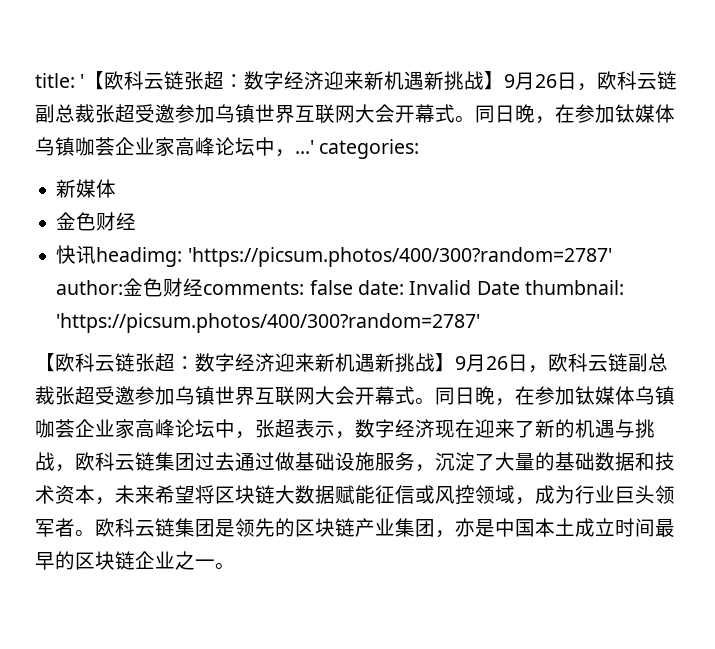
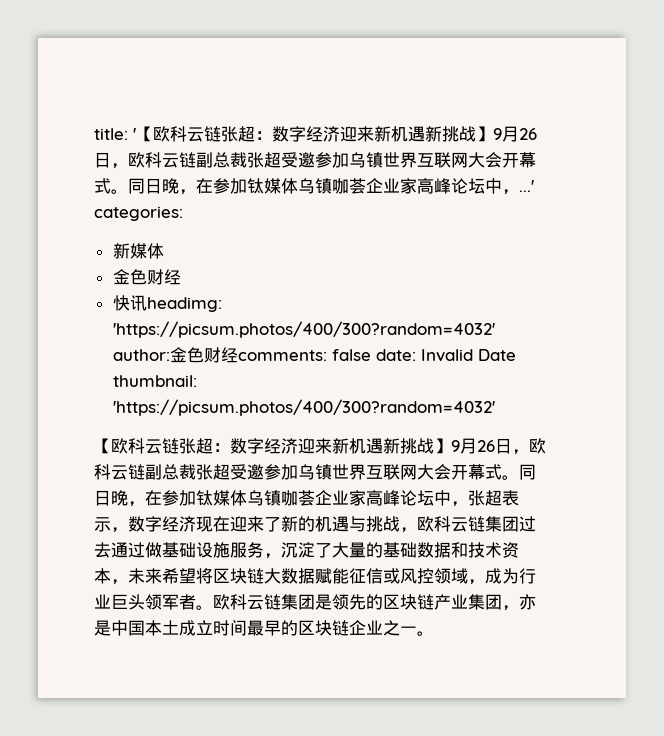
- 快讯headimg: 'https://picsum.photos/400/300?random=2787' author:金色财经comments: false date: Invalid Date thumbnail: 'https://picsum.photos/400/300?random=2787'
+ 快讯headimg: 'https://picsum.photos/400/300?random=4032' author:金色财经comments: false date: Invalid Date thumbnail: 'https://picsum.photos/400/300?random=4032'

